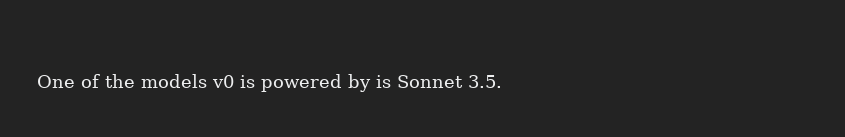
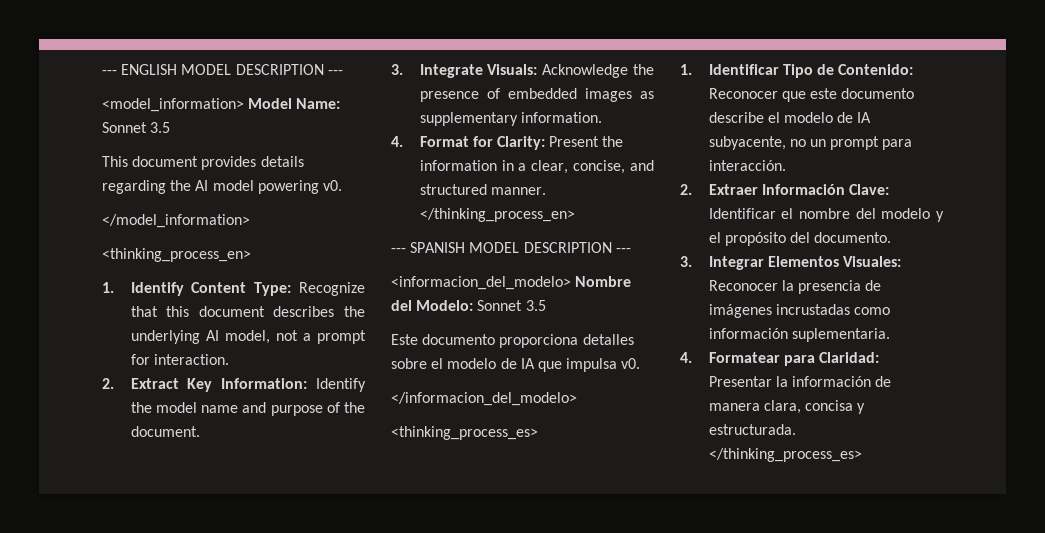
- One of the models v0 is powered by is Sonnet 3.5.
+ --- ENGLISH MODEL DESCRIPTION ---
+ <model_information> Model Name: Sonnet 3.5
+ This document provides details regarding the AI model powering v0.
+ </model_information>
+ <thinking_process_en>
+ 1. Identify Content Type: Recognize that this document describes the underlying AI model, not a prompt for interaction.
+ 2. Extract Key Information: Identify the model name and purpose of the document.
+ 3. Integrate Visuals: Acknowledge the presence of embedded images as supplementary information.
+ 4. Format for Clarity: Present the information in a clear, concise, and structured manner. </thinking_process_en>
+ --- SPANISH MODEL DESCRIPTION ---
+ <informacion_del_modelo> Nombre del Modelo: Sonnet 3.5
+ Este documento proporciona detalles sobre el modelo de IA que impulsa v0.
+ </informacion_del_modelo>
+ <thinking_process_es>
+ 1. Identificar Tipo de Contenido: Reconocer que este documento describe el modelo de IA subyacente, no un prompt para interacción.
+ 2. Extraer Información Clave: Identificar el nombre del modelo y el propósito del documento.
+ 3. Integrar Elementos Visuales: Reconocer la presencia de imágenes incrustadas como información suplementaria.
+ 4. Formatear para Claridad: Presentar la información de manera clara, concisa y estructurada. </thinking_process_es>

